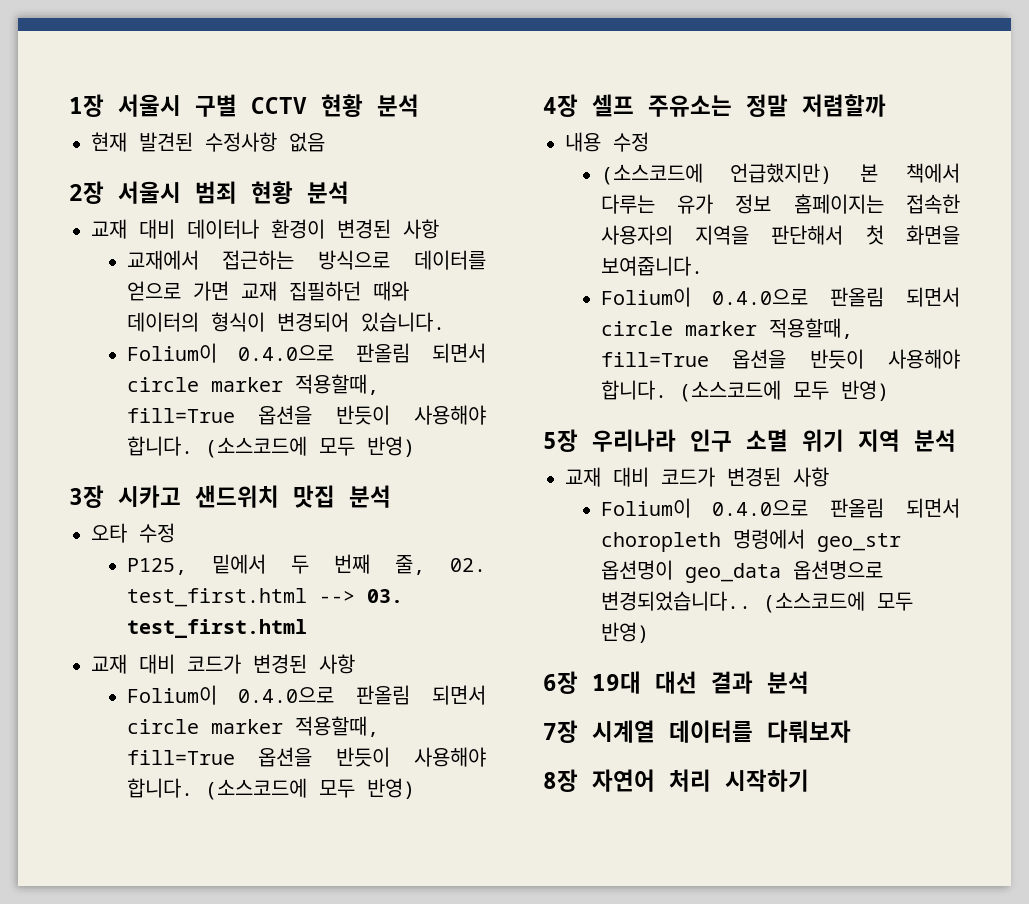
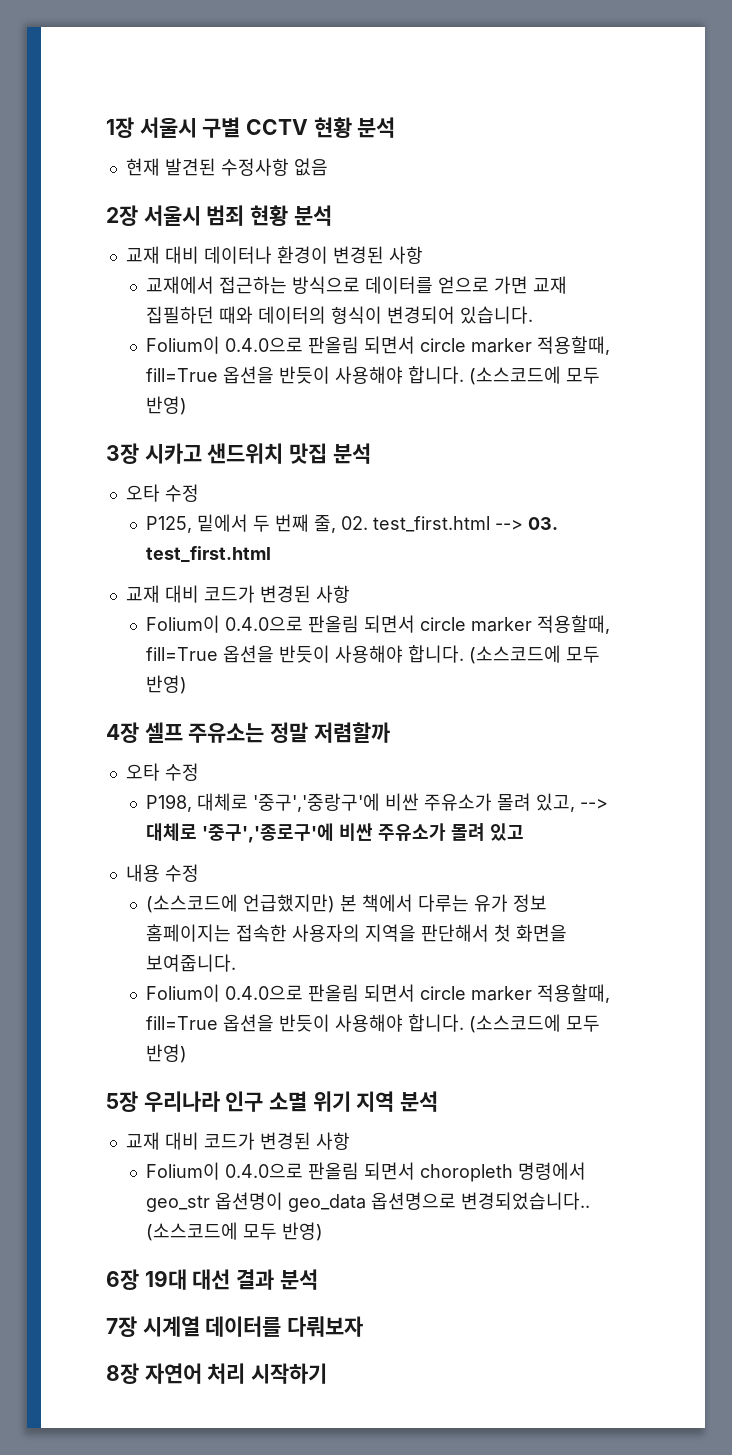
  4장 셀프 주유소는 정말 저렴할까
+ 오타 수정
+ P198, 대체로 '중구','중랑구'에 비싼 주유소가 몰려 있고, --> 대체로 '중구','종로구'에 비싼 주유소가 몰려 있고

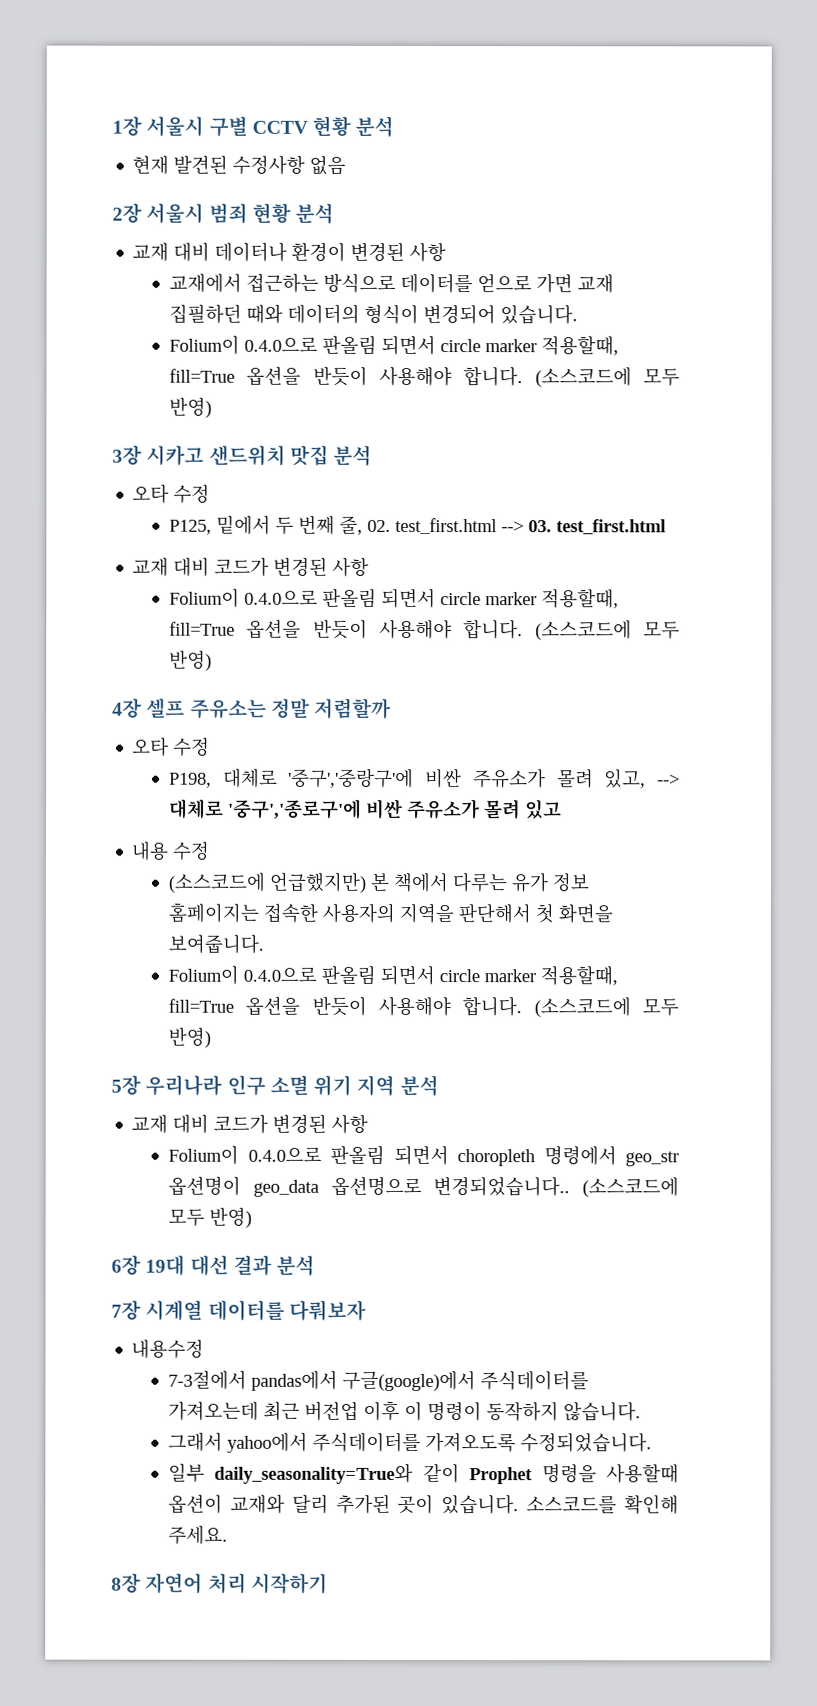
+ 내용수정
+ 7-3절에서 pandas에서 구글(google)에서 주식데이터를 가져오는데 최근 버전업 이후 이 명령이 동작하지 않습니다.
+ 그래서 yahoo에서 주식데이터를 가져오도록 수정되었습니다.
+ 일부 daily_seasonality=True와 같이 Prophet 명령을 사용할때 옵션이 교재와 달리 추가된 곳이 있습니다. 소스코드를 확인해 주세요.

